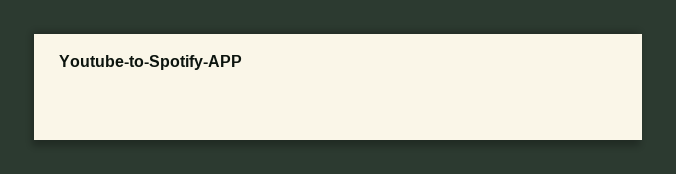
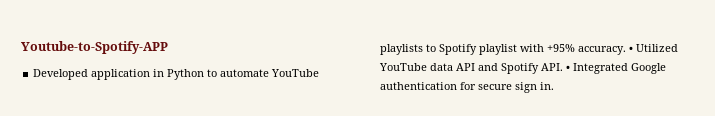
+ Developed application in Python to automate YouTube playlists to Spotify playlist with +95% accuracy. • Utilized YouTube data API and Spotify API. • Integrated Google authentication for secure sign in.

